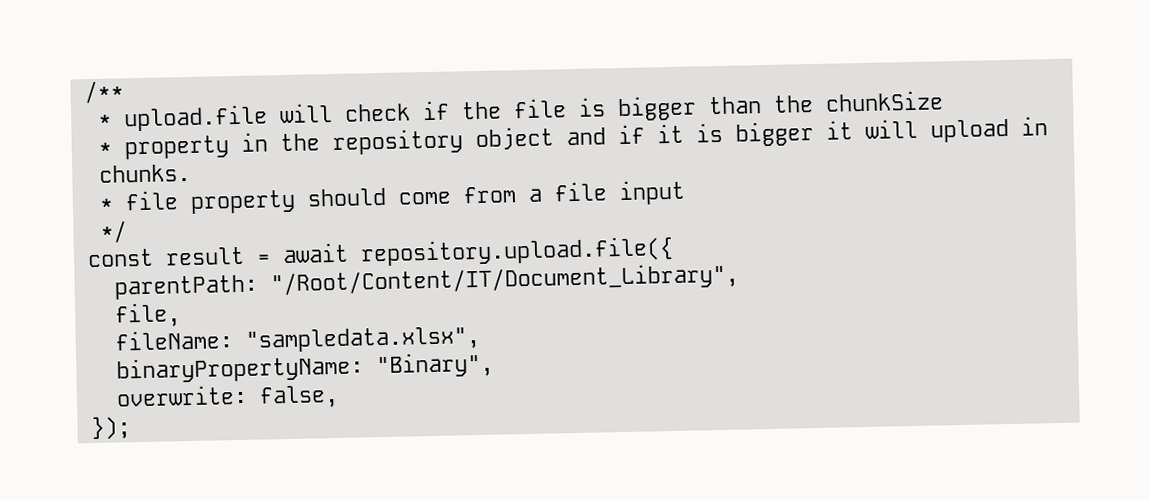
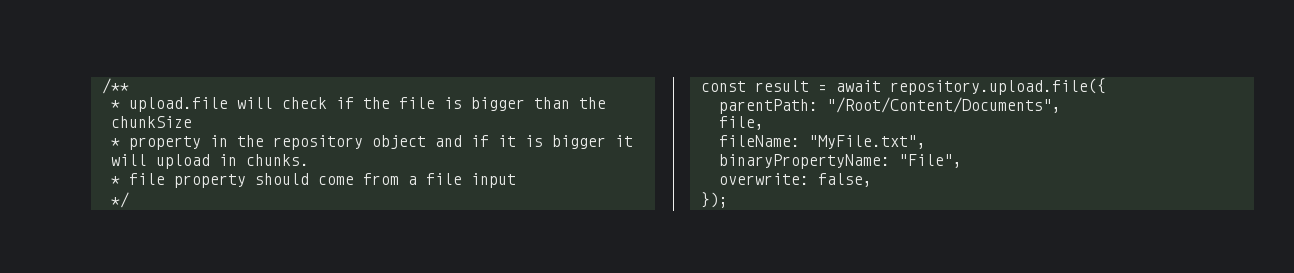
- parentPath: "/Root/Content/IT/Document_Library",
+ parentPath: "/Root/Content/Documents",
- fileName: "sampledata.xlsx",
+ fileName: "MyFile.txt",
- binaryPropertyName: "Binary",
+ binaryPropertyName: "File",

